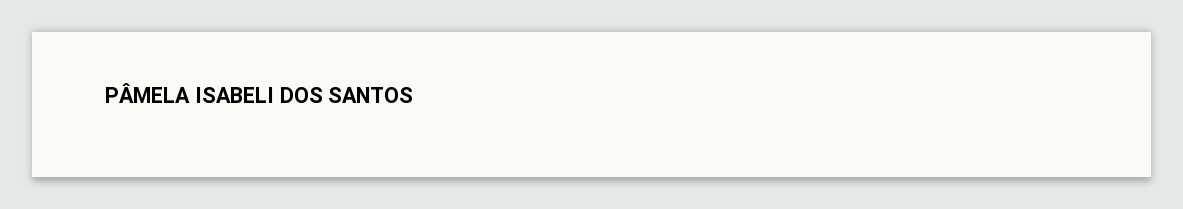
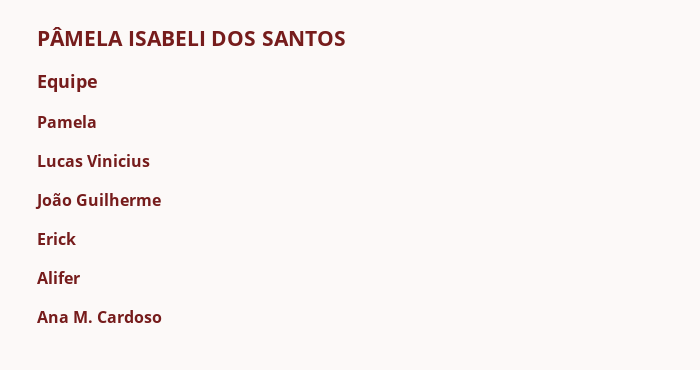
+ Equipe
+ Pamela
+ Lucas Vinicius
+ João Guilherme
+ Erick
+ Alifer
+ Ana M. Cardoso

